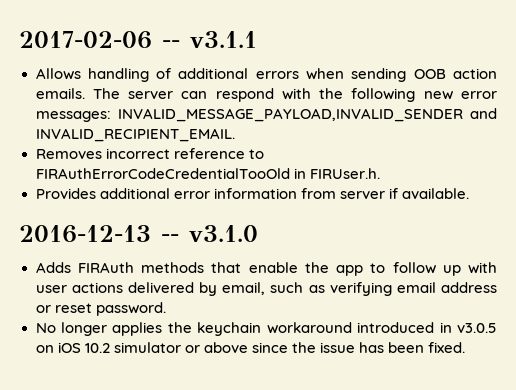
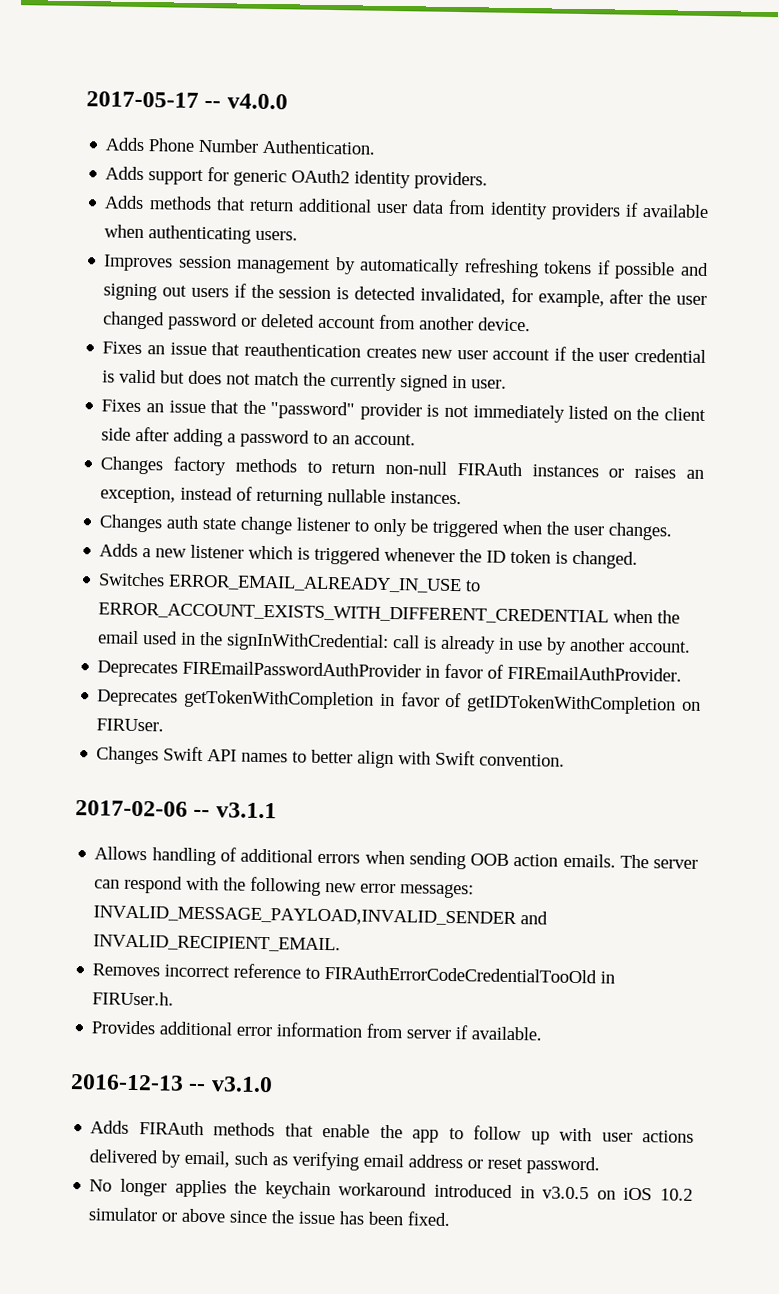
+ 2017-05-17 -- v4.0.0
+ Adds Phone Number Authentication.
+ Adds support for generic OAuth2 identity providers.
+ Adds methods that return additional user data from identity providers if available when authenticating users.
+ Improves session management by automatically refreshing tokens if possible and signing out users if the session is detected invalidated, for example, after the user changed password or deleted account from another device.
+ Fixes an issue that reauthentication creates new user account if the user credential is valid but does not match the currently signed in user.
+ Fixes an issue that the "password" provider is not immediately listed on the client side after adding a password to an account.
+ Changes factory methods to return non-null FIRAuth instances or raises an exception, instead of returning nullable instances.
+ Changes auth state change listener to only be triggered when the user changes.
+ Adds a new listener which is triggered whenever the ID token is changed.
+ Switches ERROR_EMAIL_ALREADY_IN_USE to ERROR_ACCOUNT_EXISTS_WITH_DIFFERENT_CREDENTIAL when the email used in the signInWithCredential: call is already in use by another account.
+ Deprecates FIREmailPasswordAuthProvider in favor of FIREmailAuthProvider.
+ Deprecates getTokenWithCompletion in favor of getIDTokenWithCompletion on FIRUser.
+ Changes Swift API names to better align with Swift convention.

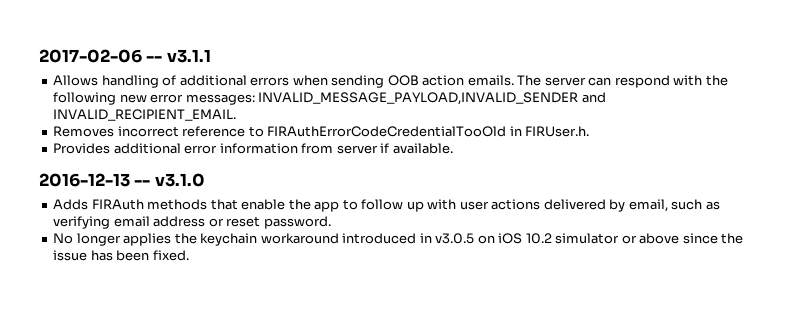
- 2017-05-17 -- v4.0.0
- Adds Phone Number Authentication.
- Adds support for generic OAuth2 identity providers.
- Adds methods that return additional user data from identity providers if available when authenticating users.
- Improves session management by automatically refreshing tokens if possible and signing out users if the session is detected invalidated, for example, after the user changed password or deleted account from another device.
- Fixes an issue that reauthentication creates new user account if the user credential is valid but does not match the currently signed in user.
- Fixes an issue that the "password" provider is not immediately listed on the client side after adding a password to an account.
- Changes factory methods to return non-null FIRAuth instances or raises an exception, instead of returning nullable instances.
- Changes auth state change listener to only be triggered when the user changes.
- Adds a new listener which is triggered whenever the ID token is changed.
- Switches ERROR_EMAIL_ALREADY_IN_USE to ERROR_ACCOUNT_EXISTS_WITH_DIFFERENT_CREDENTIAL when the email used in the signInWithCredential: call is already in use by another account.
- Deprecates FIREmailPasswordAuthProvider in favor of FIREmailAuthProvider.
- Deprecates getTokenWithCompletion in favor of getIDTokenWithCompletion on FIRUser.
- Changes Swift API names to better align with Swift convention.

